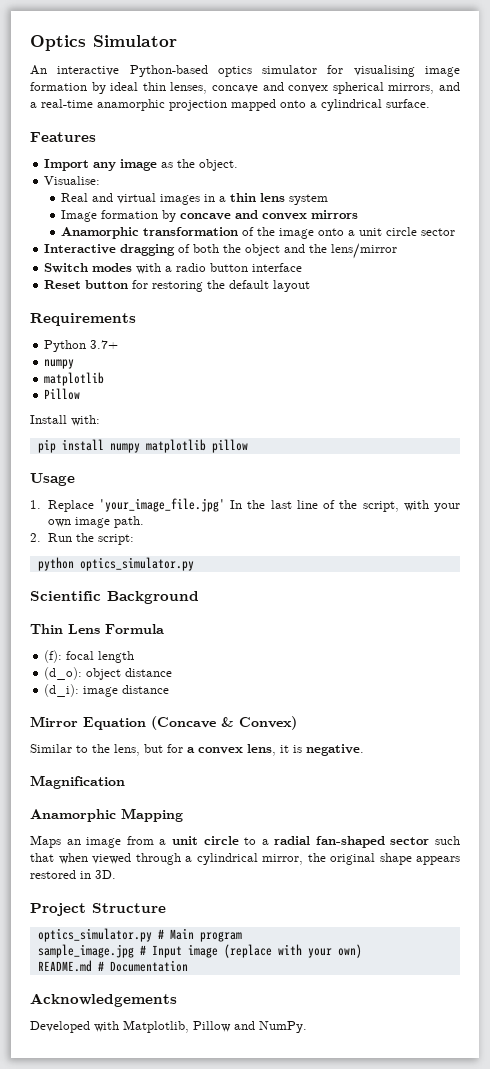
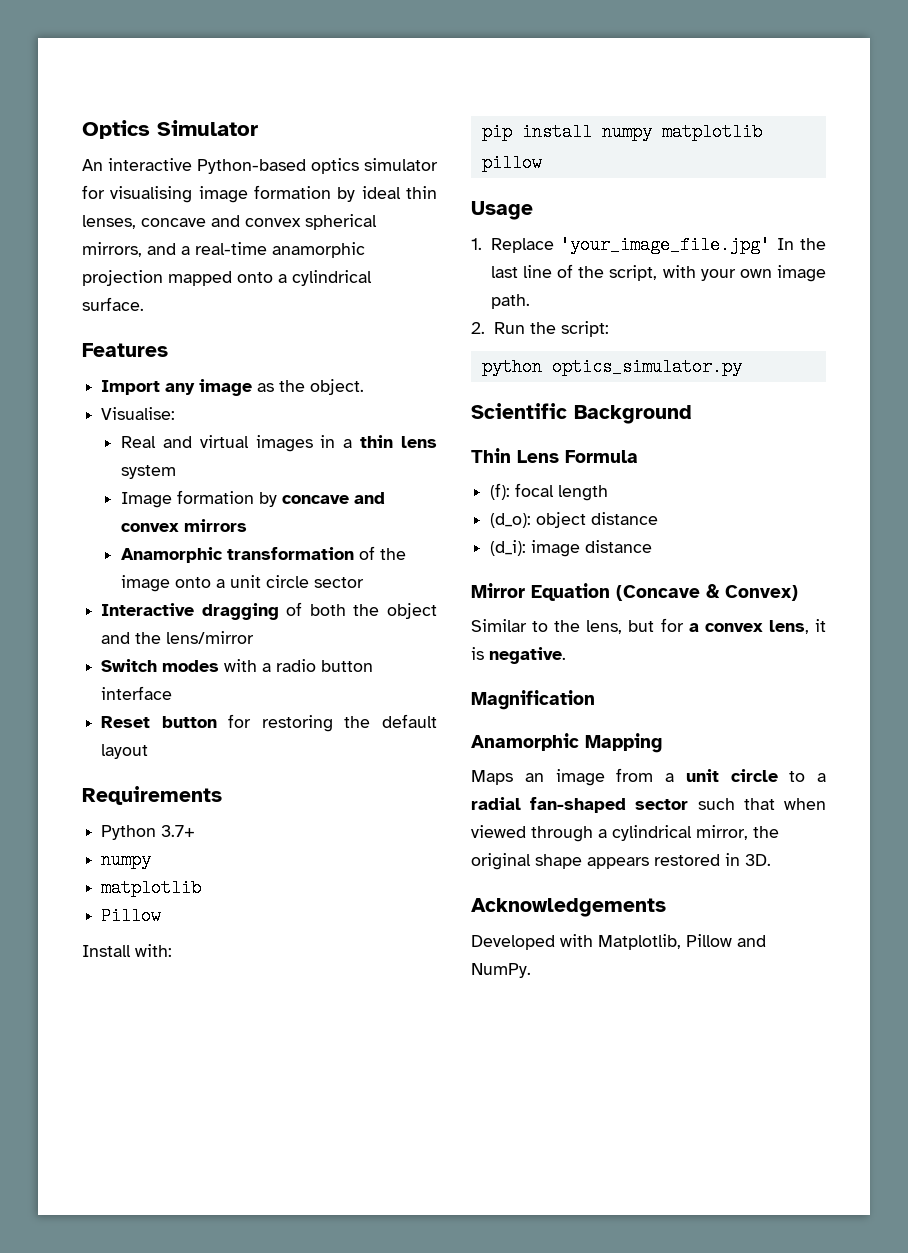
- Project Structure
- optics_simulator.py # Main program
- sample_image.jpg # Input image (replace with your own)
- README.md # Documentation

